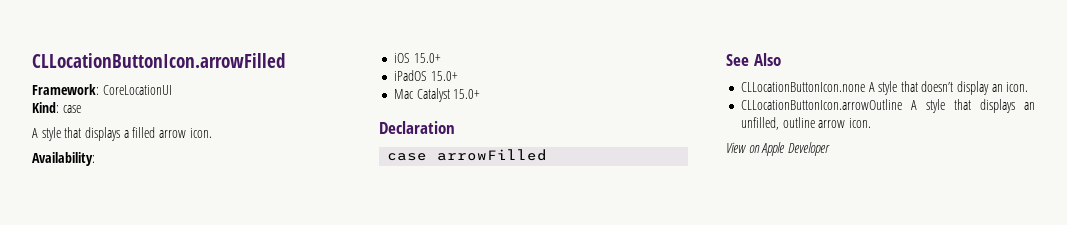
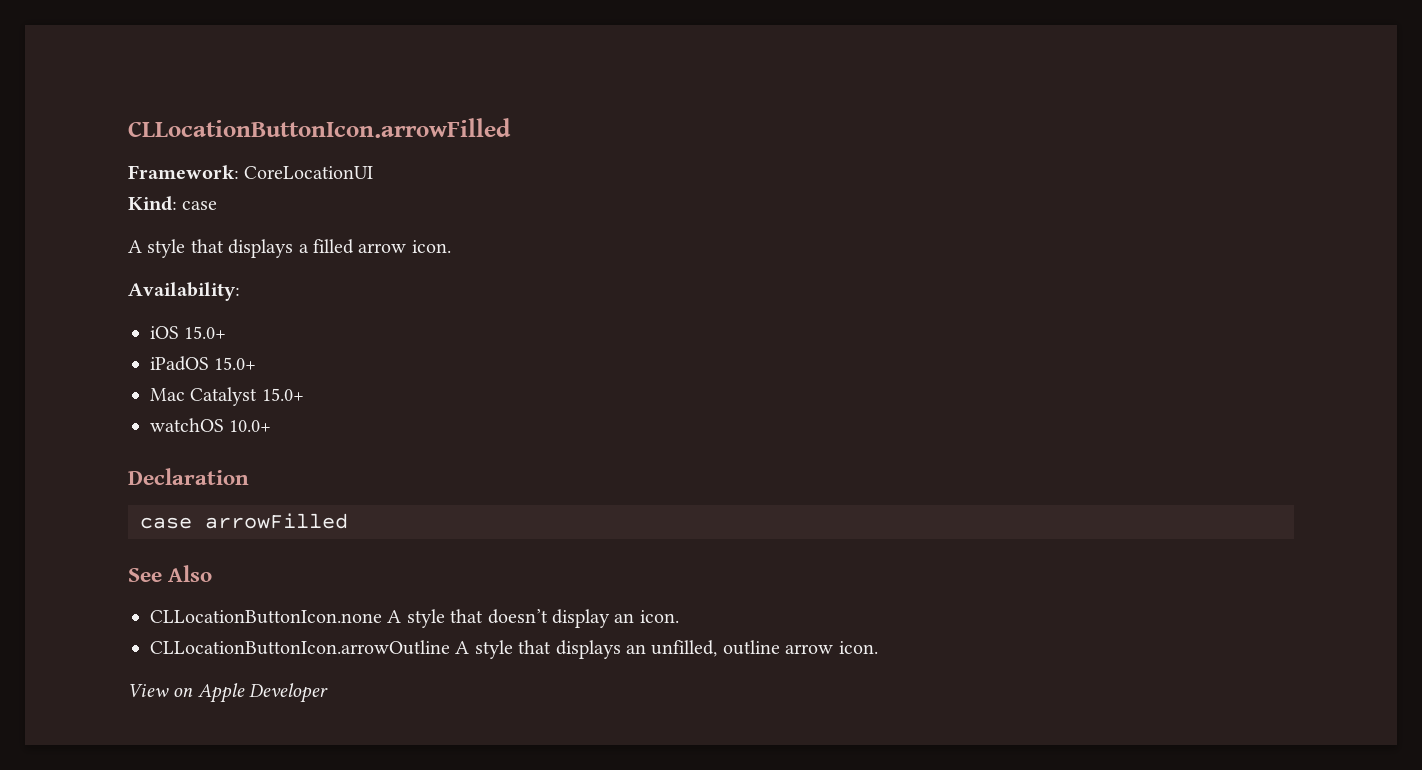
+ watchOS 10.0+

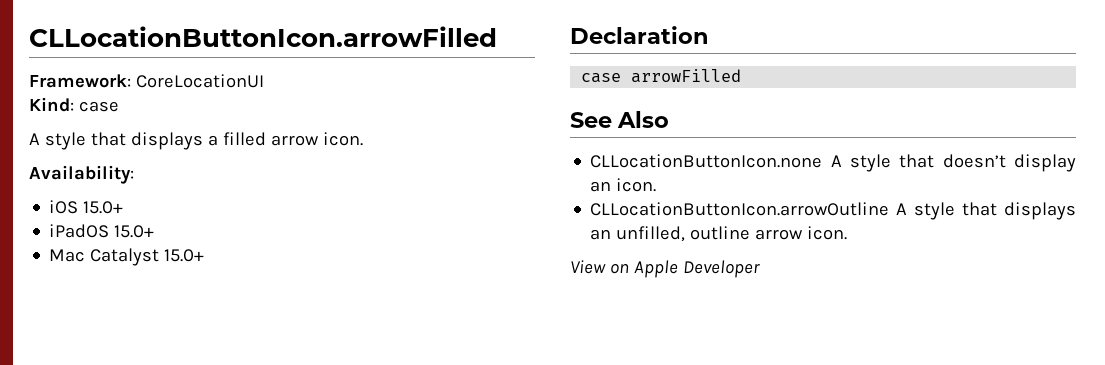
- watchOS 10.0+

